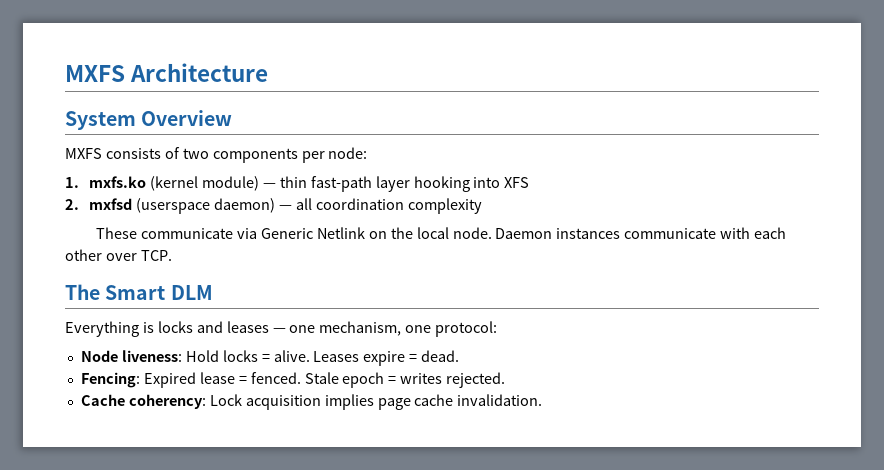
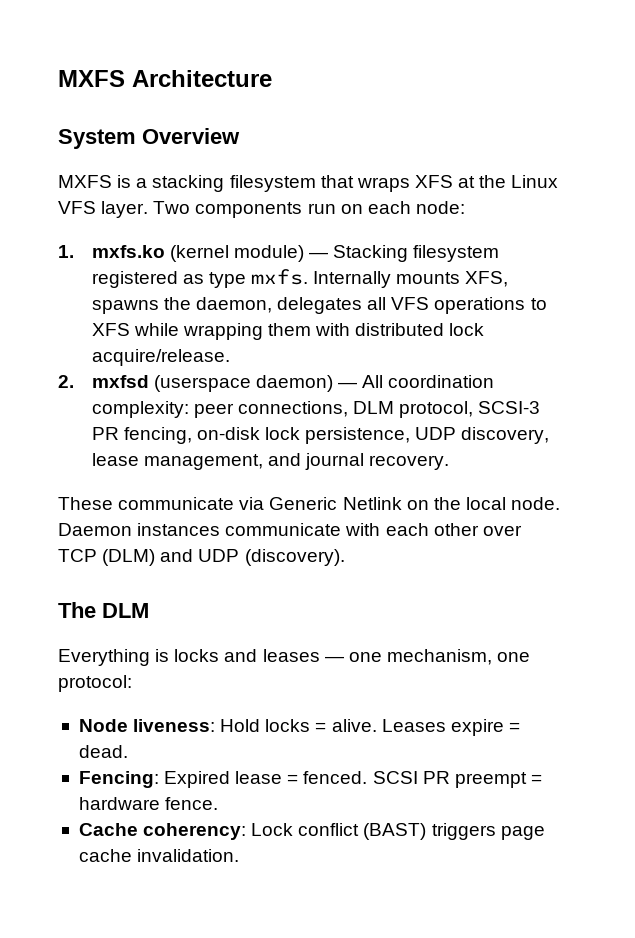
- MXFS consists of two components per node:
+ MXFS is a stacking filesystem that wraps XFS at the Linux VFS layer. Two components run on each node:
- 1. mxfs.ko (kernel module) — thin fast-path layer hooking into XFS
+ 1. mxfs.ko (kernel module) — Stacking filesystem registered as type mxfs. Internally mounts XFS, spawns the daemon, delegates all VFS operations to XFS while wrapping them with distributed lock acquire/release.
- 2. mxfsd (userspace daemon) — all coordination complexity
+ 2. mxfsd (userspace daemon) — All coordination complexity: peer connections, DLM protocol, SCSI-3 PR fencing, on-disk lock persistence, UDP discovery, lease management, and journal recovery.
- Daemon instances communicate with each other over TCP.
+ Daemon instances communicate with each other over TCP (DLM) and UDP (discovery).
- The Smart DLM
+ The DLM
- Stale epoch = writes rejected.
+ SCSI PR preempt = hardware fence.
- Cache coherency: Lock acquisition implies page cache invalidation.
+ Cache coherency: Lock conflict (BAST) triggers page cache invalidation.

